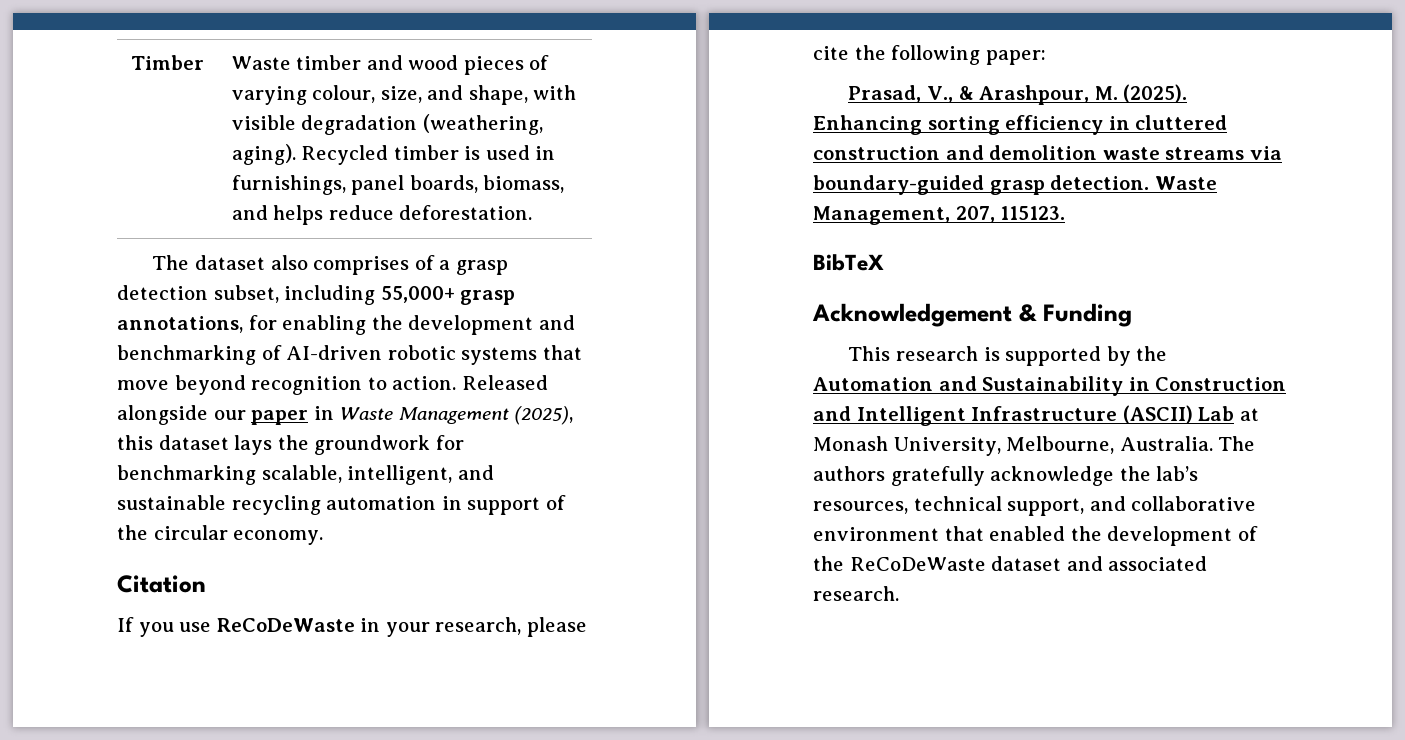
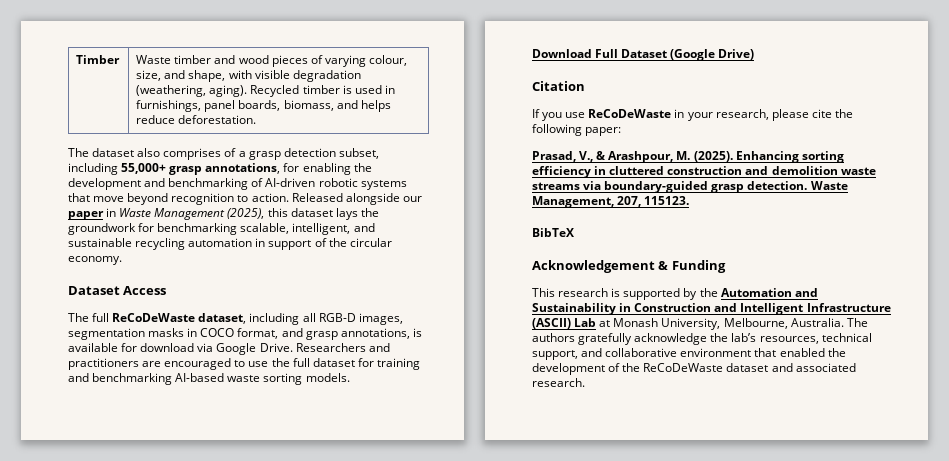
+ Dataset Access
+ The full ReCoDeWaste dataset, including all RGB-D images, segmentation masks in COCO format, and grasp annotations, is available for download via Google Drive. Researchers and practitioners are encouraged to use the full dataset for training and benchmarking AI-based waste sorting models.
+ Download Full Dataset (Google Drive)

